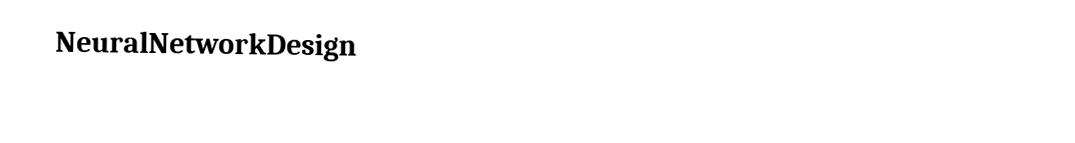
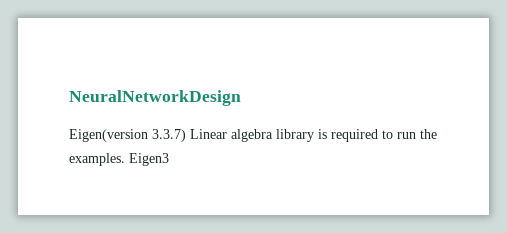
+ Eigen(version 3.3.7) Linear algebra library is required to run the examples. Eigen3

